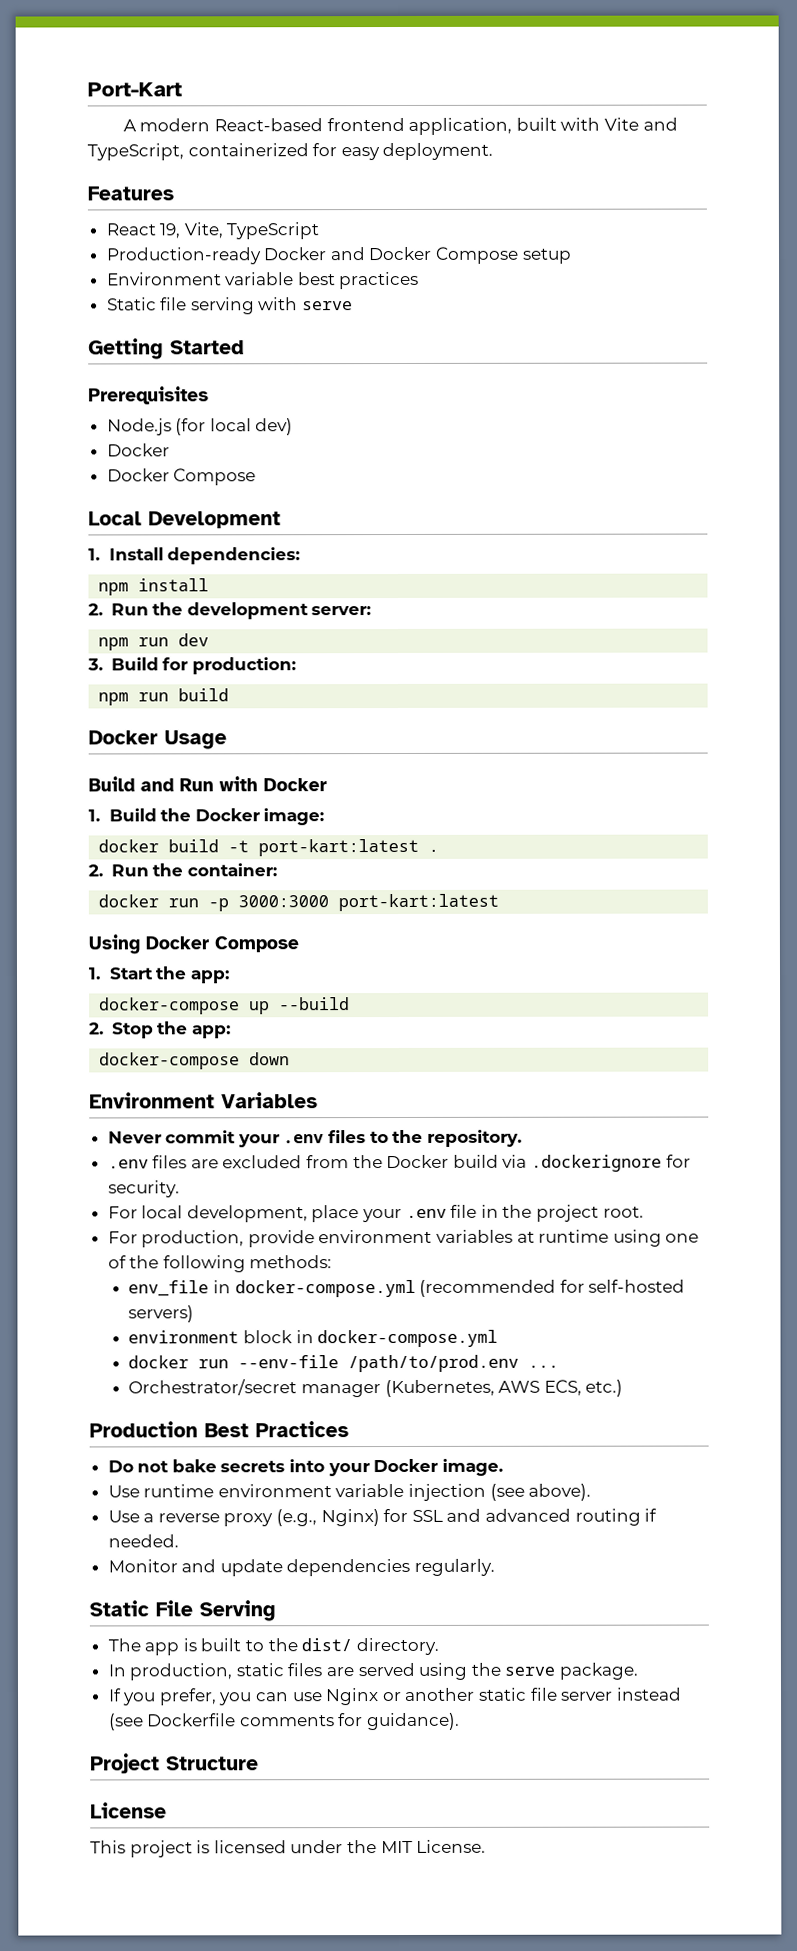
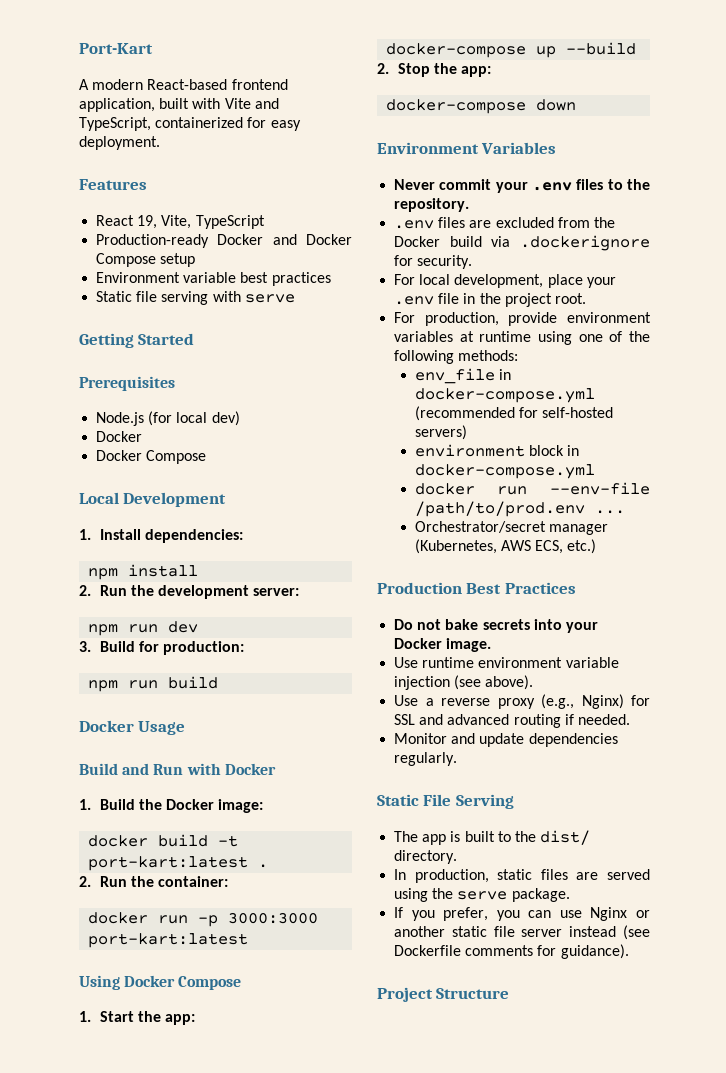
- License
- This project is licensed under the MIT License.

